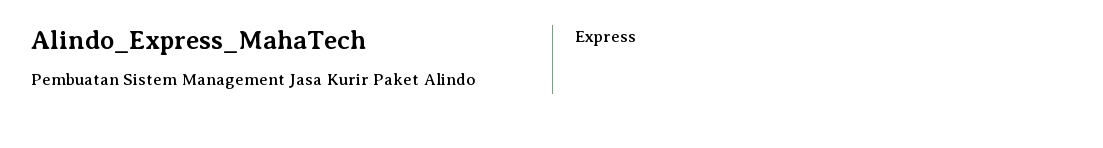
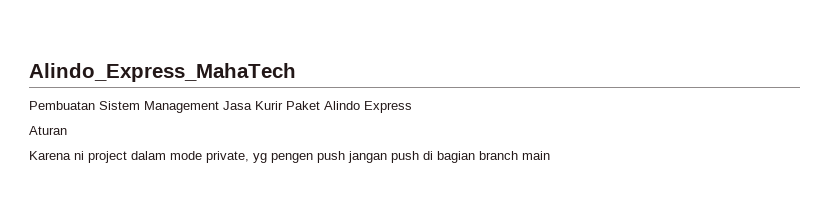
+ Aturan
+ Karena ni project dalam mode private, yg pengen push jangan push di bagian branch main

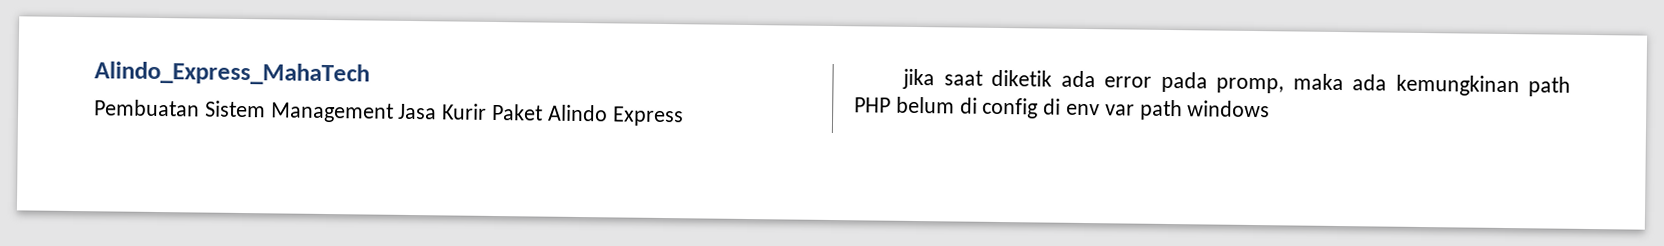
- Aturan
- Karena ni project dalam mode private, yg pengen push jangan push di bagian branch main
+ jika saat diketik ada error pada promp, maka ada kemungkinan path PHP belum di config di env var path windows

